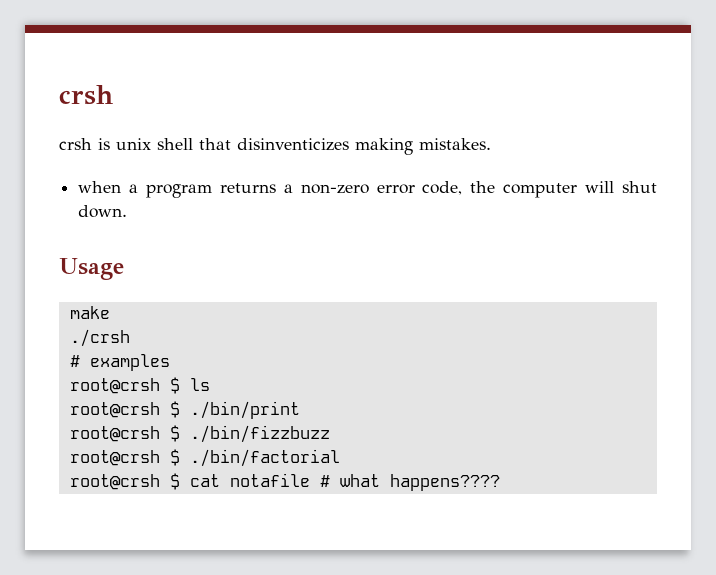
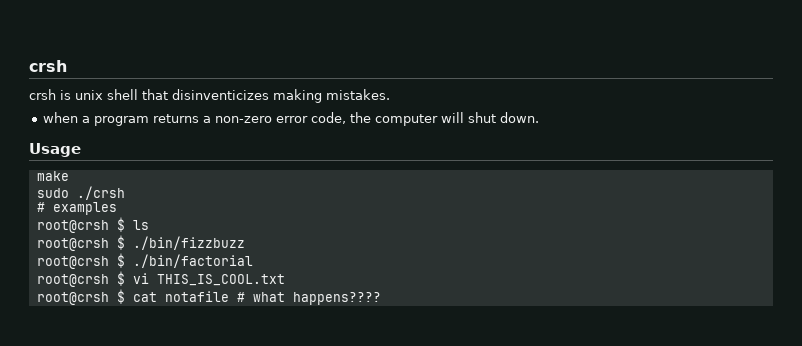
- ./crsh
+ sudo ./crsh
- root@crsh $ ./bin/print
+ root@crsh $ vi THIS_IS_COOL.txt

